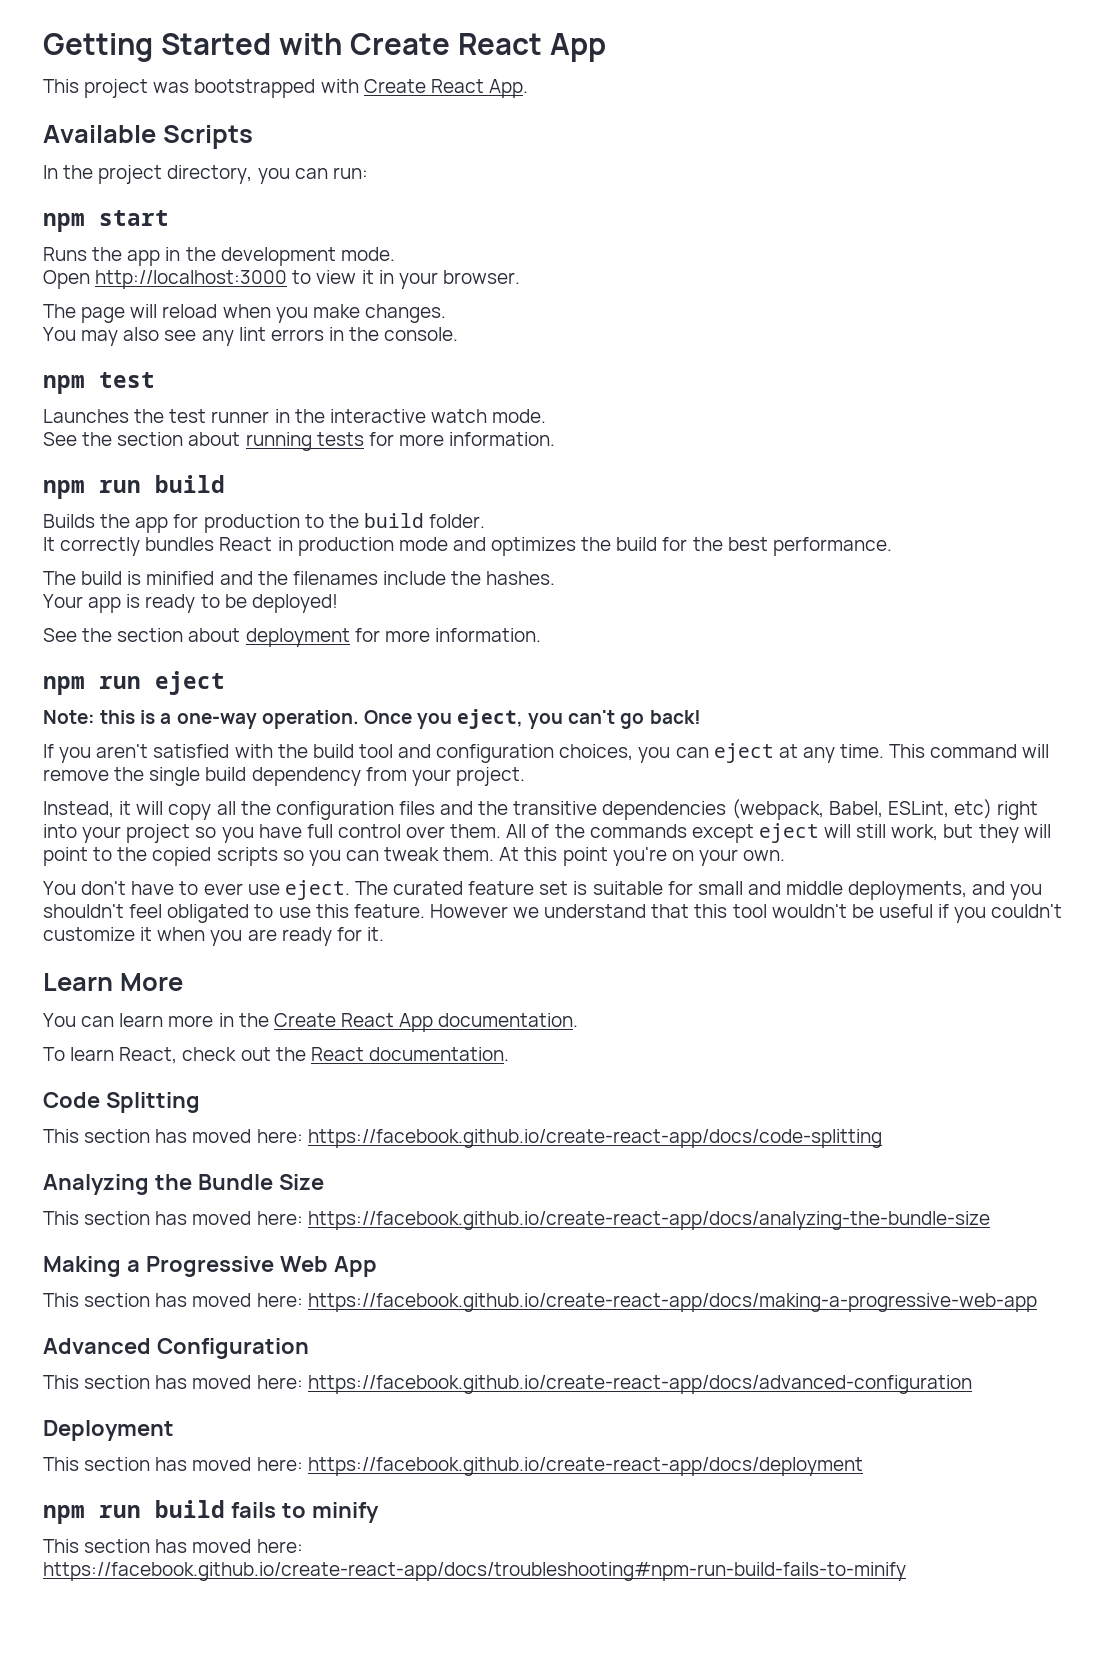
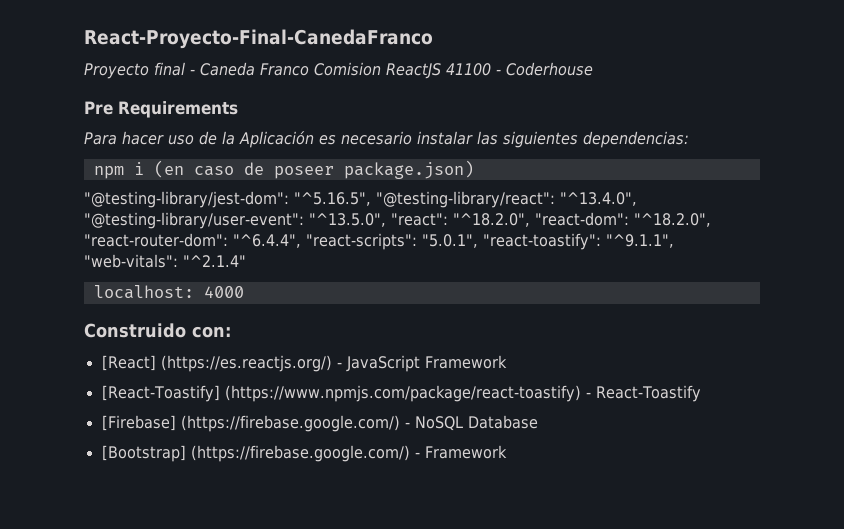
- Getting Started with Create React App
- This project was bootstrapped with Create React App.
- Available Scripts
- In the project directory, you can run:
- npm start
- Runs the app in the development mode.
- Open http://localhost:3000 to view it in your browser.
- The page will reload when you make changes.
- You may also see any lint errors in the console.
- npm test
- Launches the test runner in the interactive watch mode.
- See the section about running tests for more information.
- npm run build
- Builds the app for production to the build folder.
- It correctly bundles React in production mode and optimizes the build for the best performance.
- The build is minified and the filenames include the hashes.
- Your app is ready to be deployed!
- See the section about deployment for more information.
- npm run eject
- Note: this is a one-way operation. Once you eject, you can't go back!
- If you aren't satisfied with the build tool and configuration choices, you can eject at any time. This command will remove the single build dependency from your project.
- Instead, it will copy all the configuration files and the transitive dependencies (webpack, Babel, ESLint, etc) right into your project so you have full control over them. All of the commands except eject will still work, but they will point to the copied scripts so you can tweak them. At this point you're on your own.
- You don't have to ever use eject. The curated feature set is suitable for small and middle deployments, and you shouldn't feel obligated to use this feature. However we understand that this tool wouldn't be useful if you couldn't customize it when you are ready for it.
- Learn More
- You can learn more in the Create React App documentation.
- To learn React, check out the React documentation.
- Code Splitting
- This section has moved here: https://facebook.github.io/create-react-app/docs/code-splitting
- Analyzing the Bundle Size
- This section has moved here: https://facebook.github.io/create-react-app/docs/analyzing-the-bundle-size
- Making a Progressive Web App
- This section has moved here: https://facebook.github.io/create-react-app/docs/making-a-progressive-web-app
- Advanced Configuration
- This section has moved here: https://facebook.github.io/create-react-app/docs/advanced-configuration
- Deployment
- This section has moved here: https://facebook.github.io/create-react-app/docs/deployment
- npm run build fails to minify
- This section has moved here: https://facebook.github.io/create-react-app/docs/troubleshooting#npm-run-build-fails-to-minify
+ React-Proyecto-Final-CanedaFranco
+ Proyecto final - Caneda Franco Comision ReactJS 41100 - Coderhouse
+ Pre Requirements
+ Para hacer uso de la Aplicación es necesario instalar las siguientes dependencias:
+ npm i (en caso de poseer package.json)
+ "@testing-library/jest-dom": "^5.16.5", "@testing-library/react": "^13.4.0", "@testing-library/user-event": "^13.5.0", "react": "^18.2.0", "react-dom": "^18.2.0", "react-router-dom": "^6.4.4", "react-scripts": "5.0.1", "react-toastify": "^9.1.1", "web-vitals": "^2.1.4"
+ localhost: 4000
+ Construido con:
+ [React] (https://es.reactjs.org/) - JavaScript Framework
+ [React-Toastify] (https://www.npmjs.com/package/react-toastify) - React-Toastify
+ [Firebase] (https://firebase.google.com/) - NoSQL Database
+ [Bootstrap] (https://firebase.google.com/) - Framework

